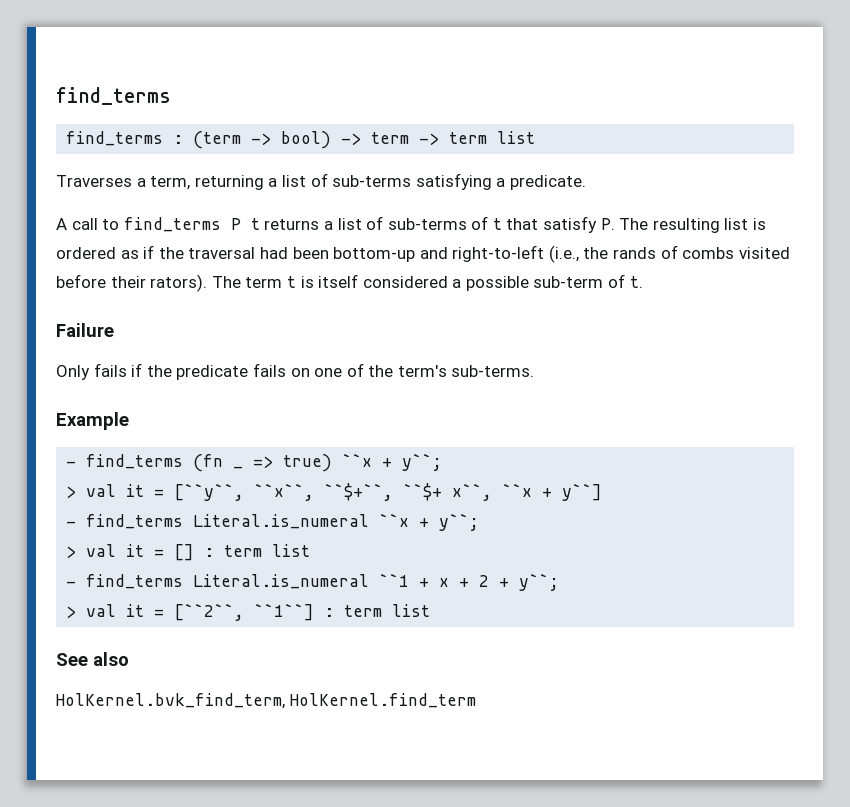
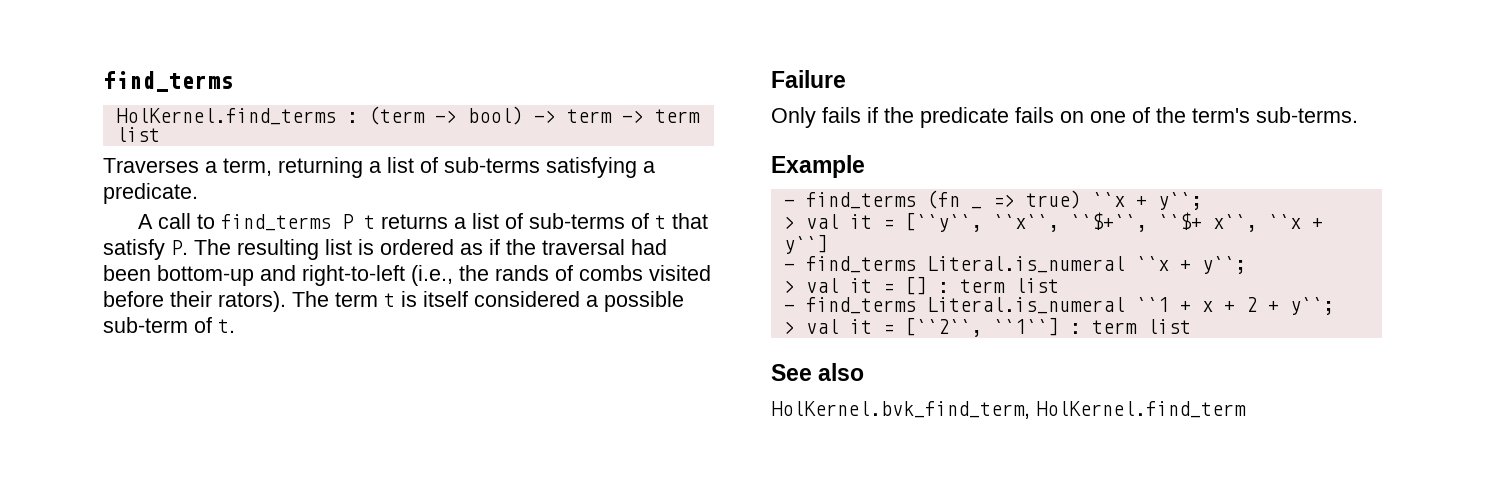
- find_terms : (term -> bool) -> term -> term list
+ HolKernel.find_terms : (term -> bool) -> term -> term list

